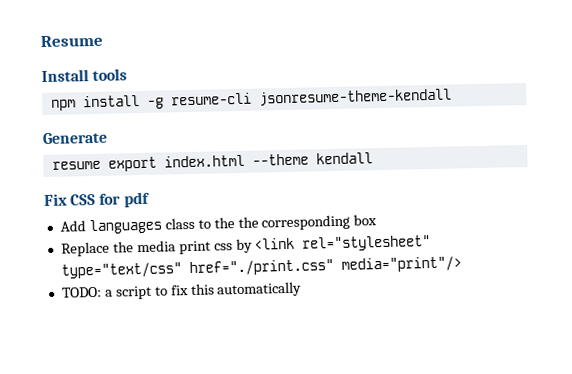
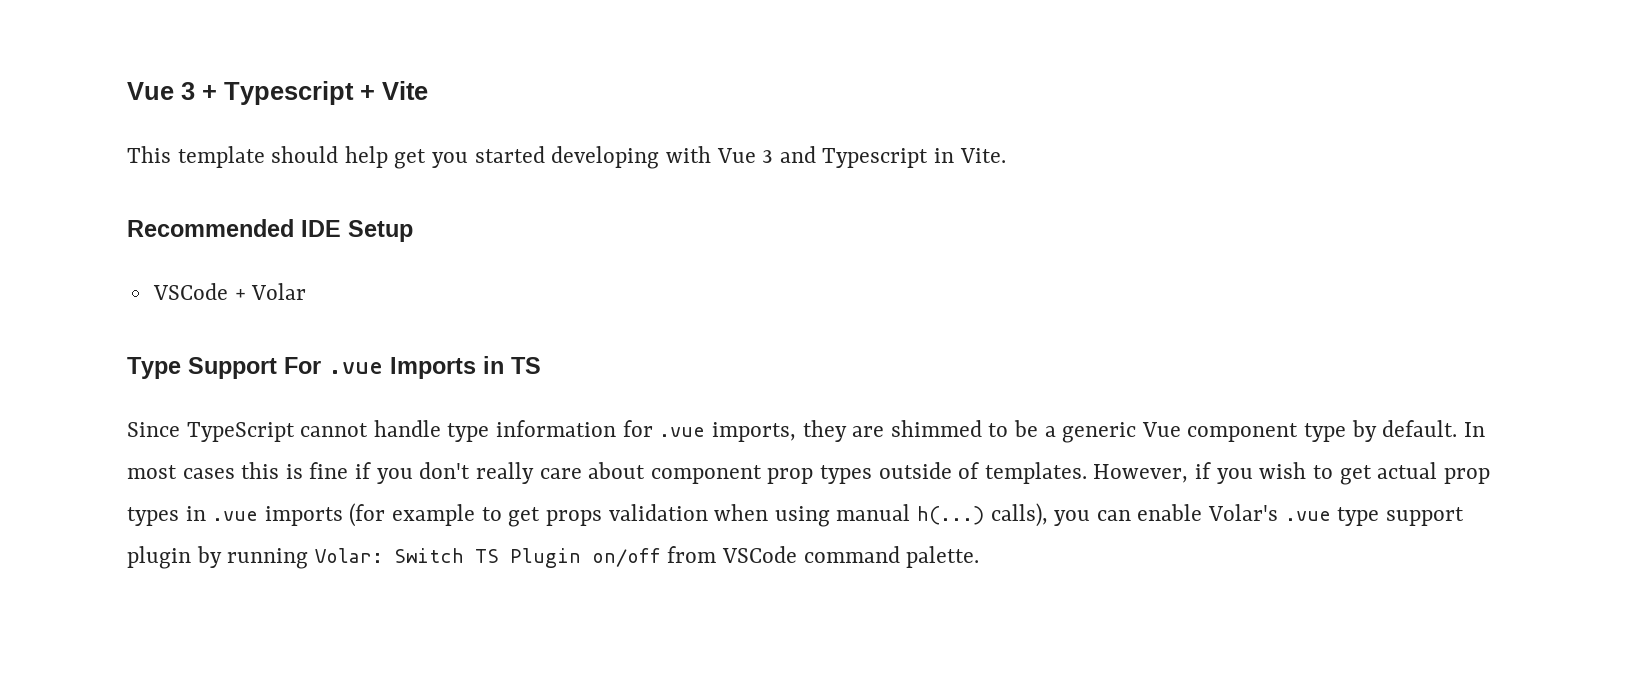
- Resume
- Install tools
- npm install -g resume-cli jsonresume-theme-kendall
- Generate
- resume export index.html --theme kendall
- Fix CSS for pdf
- Add languages class to the the corresponding box
- Replace the media print css by <link rel="stylesheet" type="text/css" href="./print.css" media="print"/>
- TODO: a script to fix this automatically
+ Vue 3 + Typescript + Vite
+ This template should help get you started developing with Vue 3 and Typescript in Vite.
+ Recommended IDE Setup
+ VSCode + Volar
+ Type Support For .vue Imports in TS
+ Since TypeScript cannot handle type information for .vue imports, they are shimmed to be a generic Vue component type by default. In most cases this is fine if you don't really care about component prop types outside of templates. However, if you wish to get actual prop types in .vue imports (for example to get props validation when using manual h(...) calls), you can enable Volar's .vue type support plugin by running Volar: Switch TS Plugin on/off from VSCode command palette.

